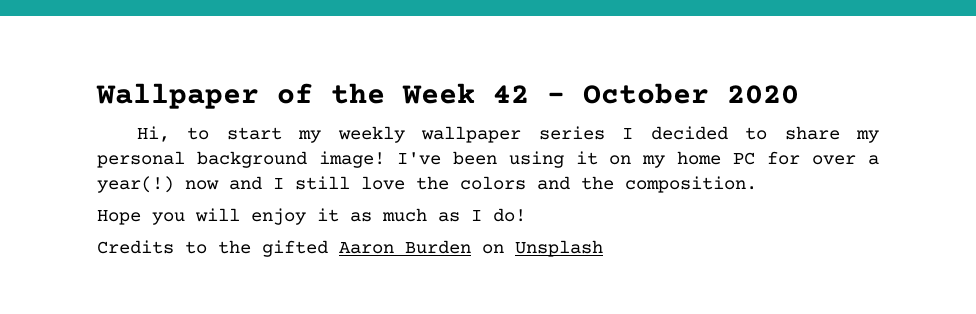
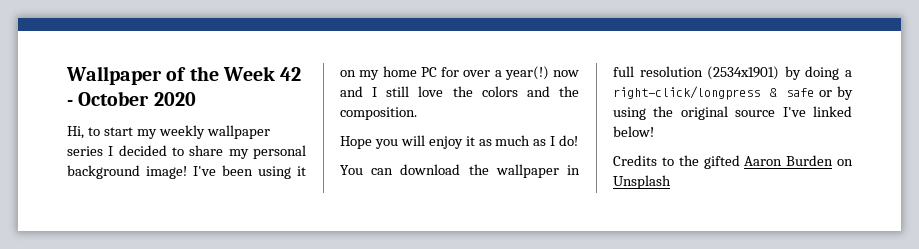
+ You can download the wallpaper in full resolution (2534x1901) by doing a right-click/longpress & safe or by using the original source I've linked below!

